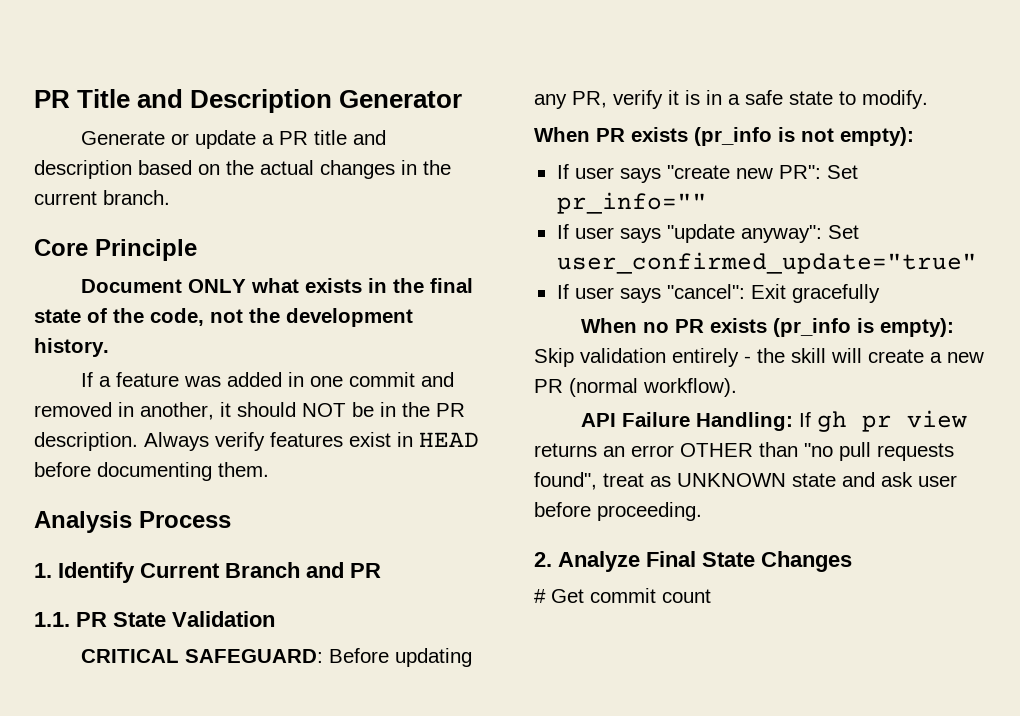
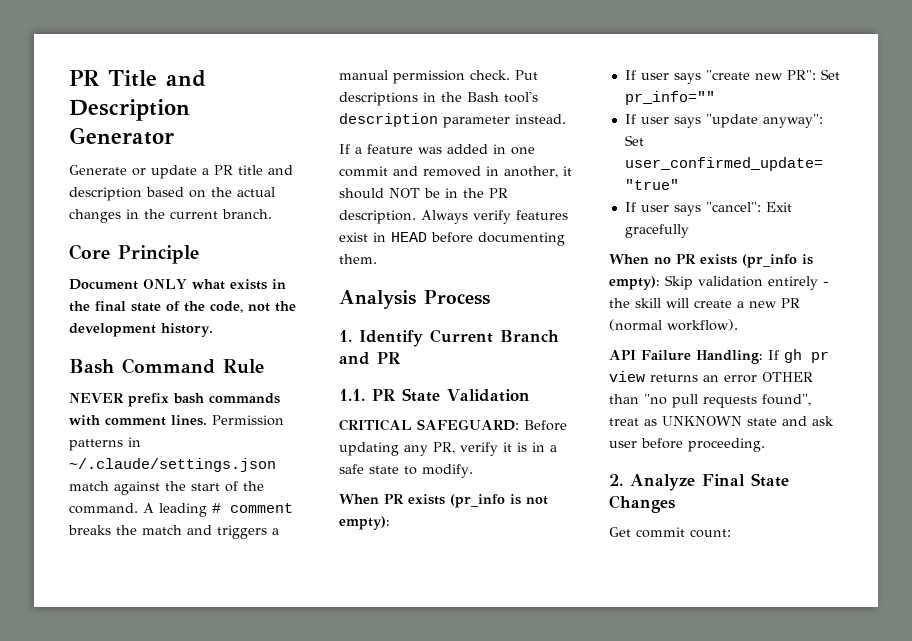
+ Bash Command Rule
+ NEVER prefix bash commands with comment lines. Permission patterns in ~/.claude/settings.json match against the start of the command. A leading # comment breaks the match and triggers a manual permission check. Put descriptions in the Bash tool's description parameter instead.
- # Get commit count
+ Get commit count:

